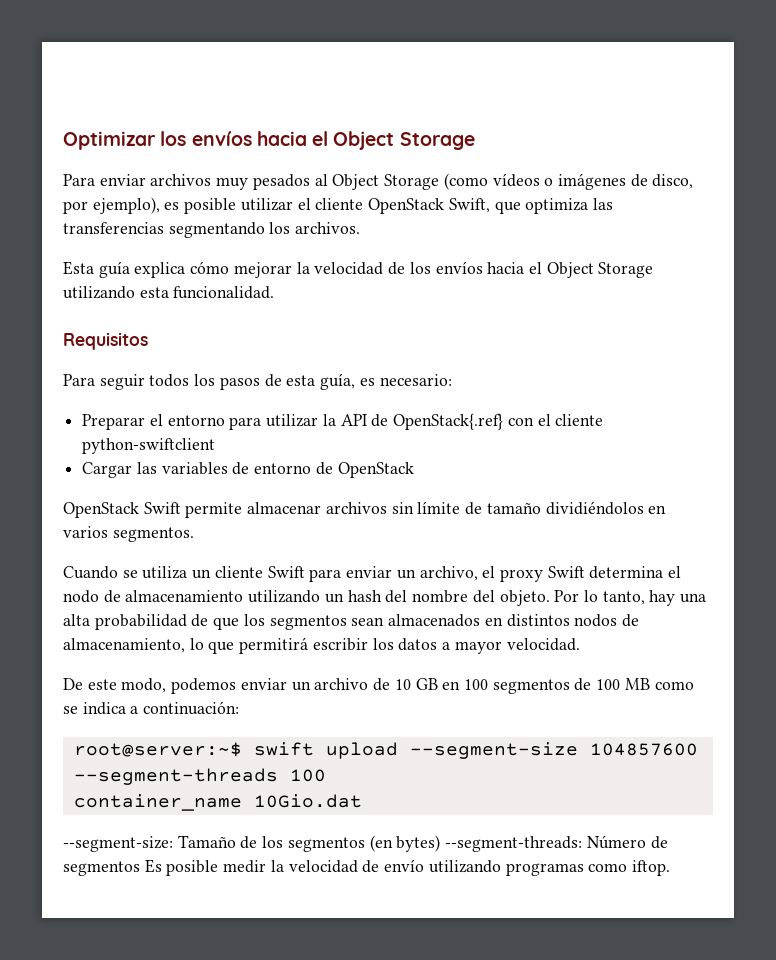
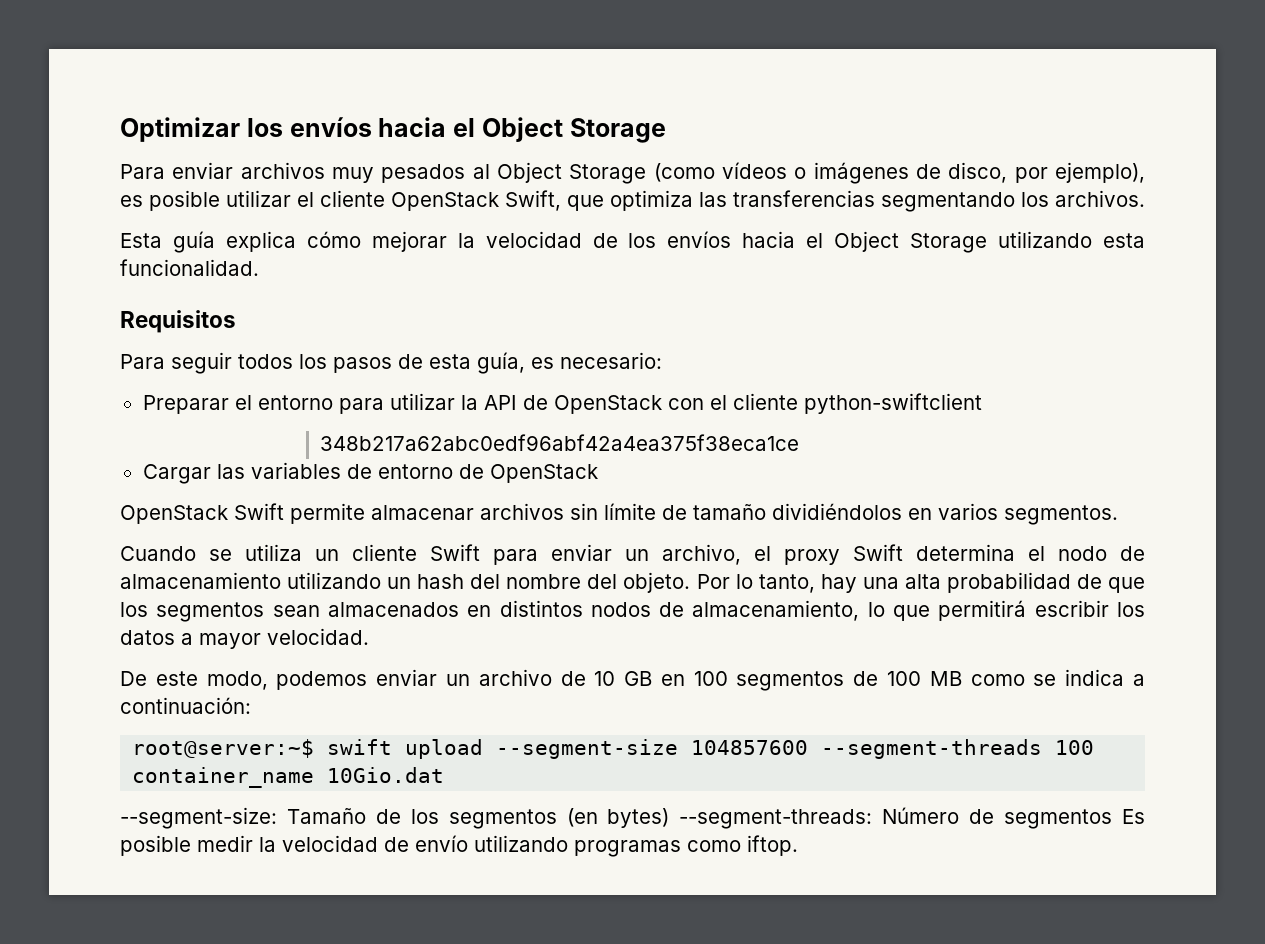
- Preparar el entorno para utilizar la API de OpenStack{.ref} con el cliente python-swiftclient
+ Preparar el entorno para utilizar la API de OpenStack con el cliente python-swiftclient
+ 348b217a62abc0edf96abf42a4ea375f38eca1ce

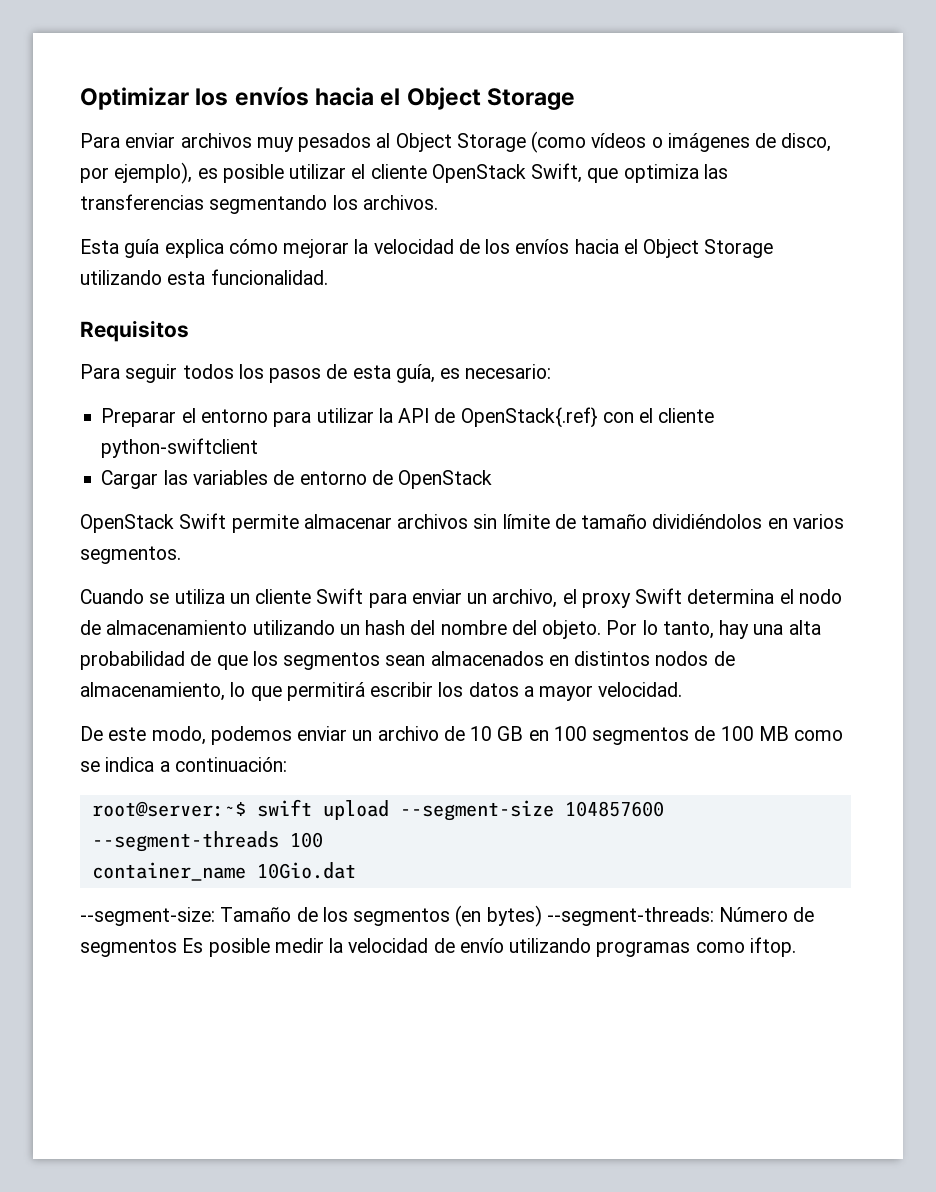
- Preparar el entorno para utilizar la API de OpenStack con el cliente python-swiftclient
+ Preparar el entorno para utilizar la API de OpenStack{.ref} con el cliente python-swiftclient
- 348b217a62abc0edf96abf42a4ea375f38eca1ce

